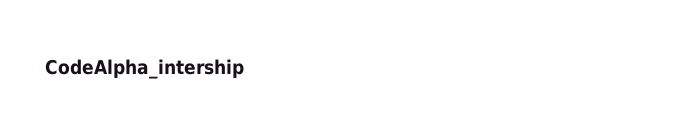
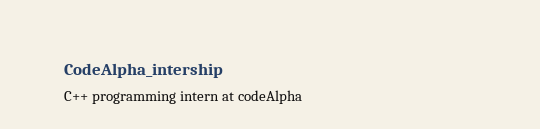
+ C++ programming intern at codeAlpha

